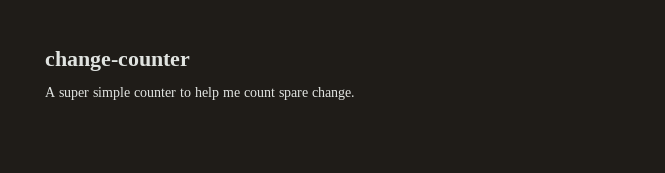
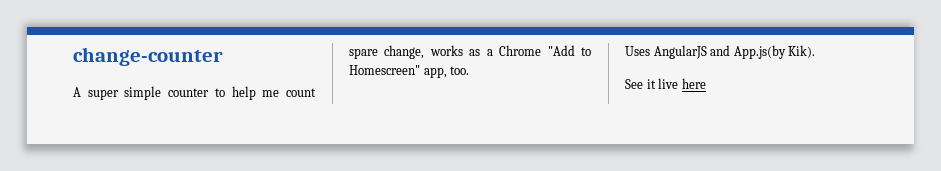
- A super simple counter to help me count spare change.
+ A super simple counter to help me count spare change, works as a Chrome "Add to Homescreen" app, too.
+ Uses AngularJS and App.js(by Kik).
+ See it live here

